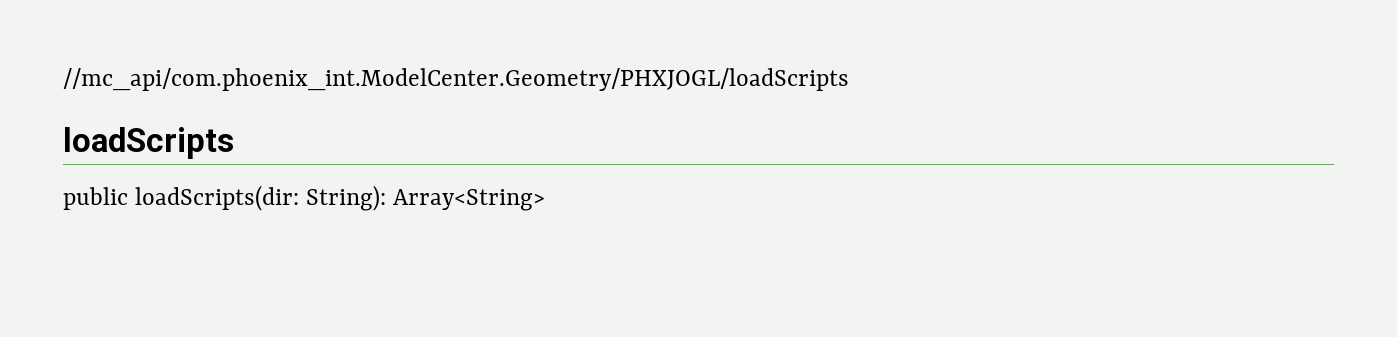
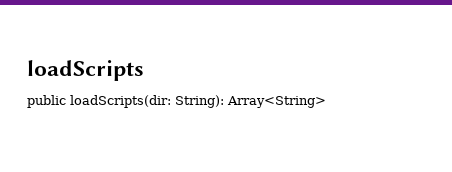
- //mc_api/com.phoenix_int.ModelCenter.Geometry/PHXJOGL/loadScripts

